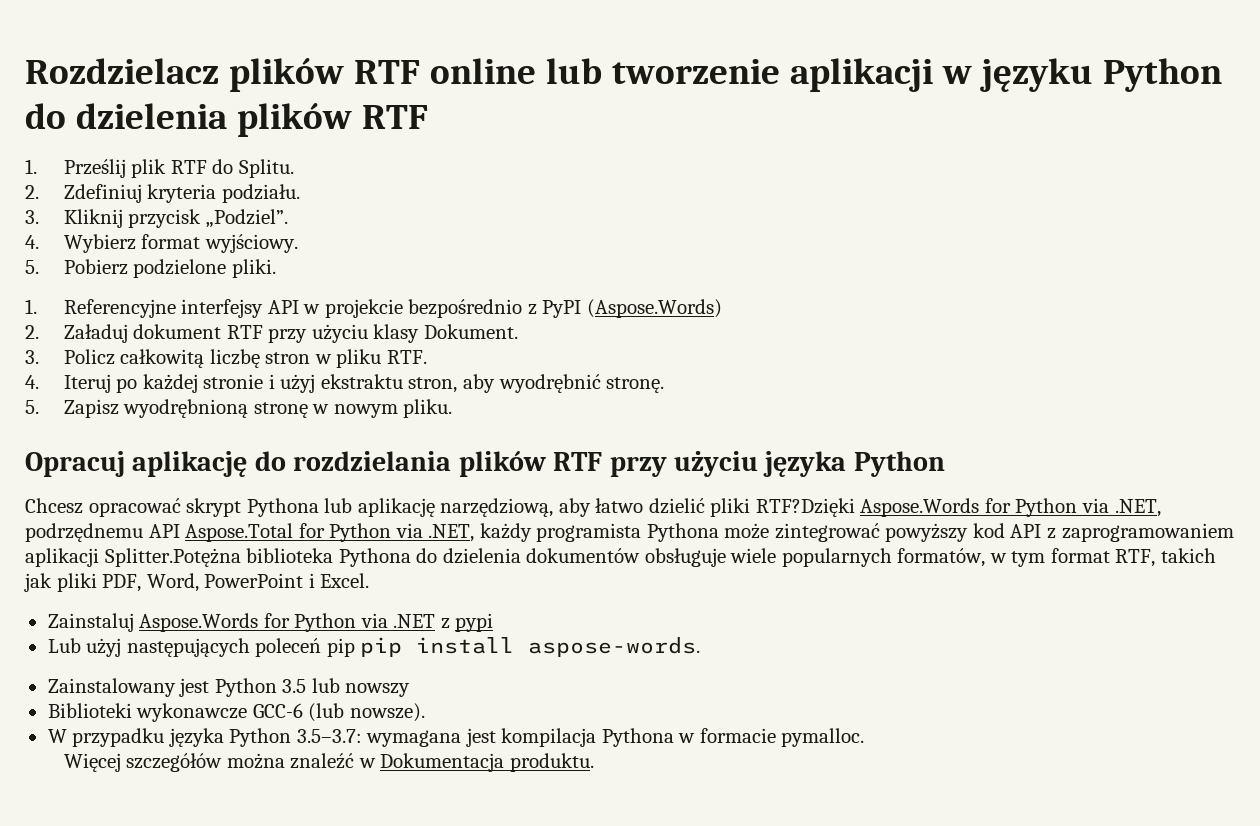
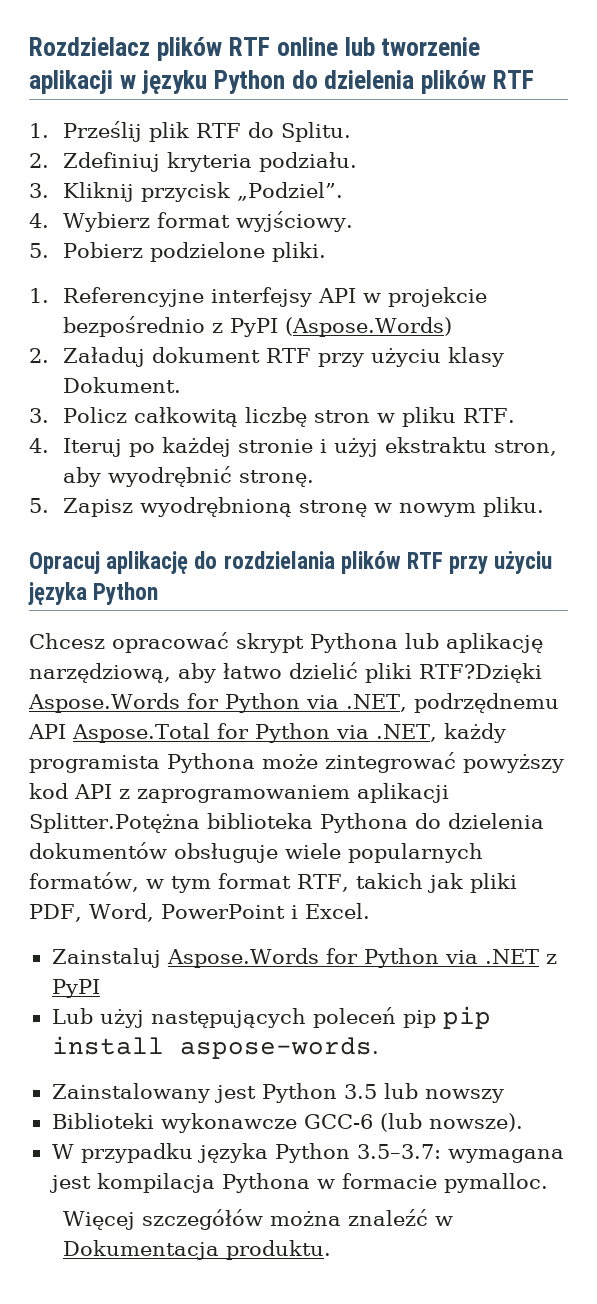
- Zainstaluj Aspose.Words for Python via .NET z pypi
+ Zainstaluj Aspose.Words for Python via .NET z PyPI

